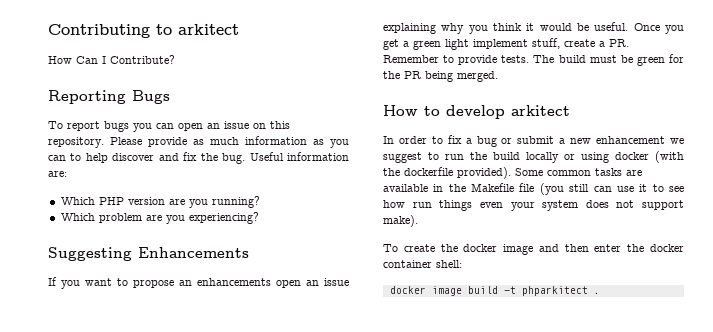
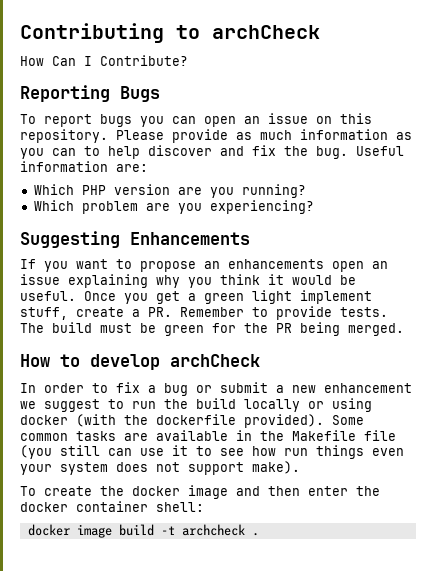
- Contributing to arkitect
+ Contributing to archCheck
- How to develop arkitect
+ How to develop archCheck
- docker image build -t phparkitect .
+ docker image build -t archcheck .

